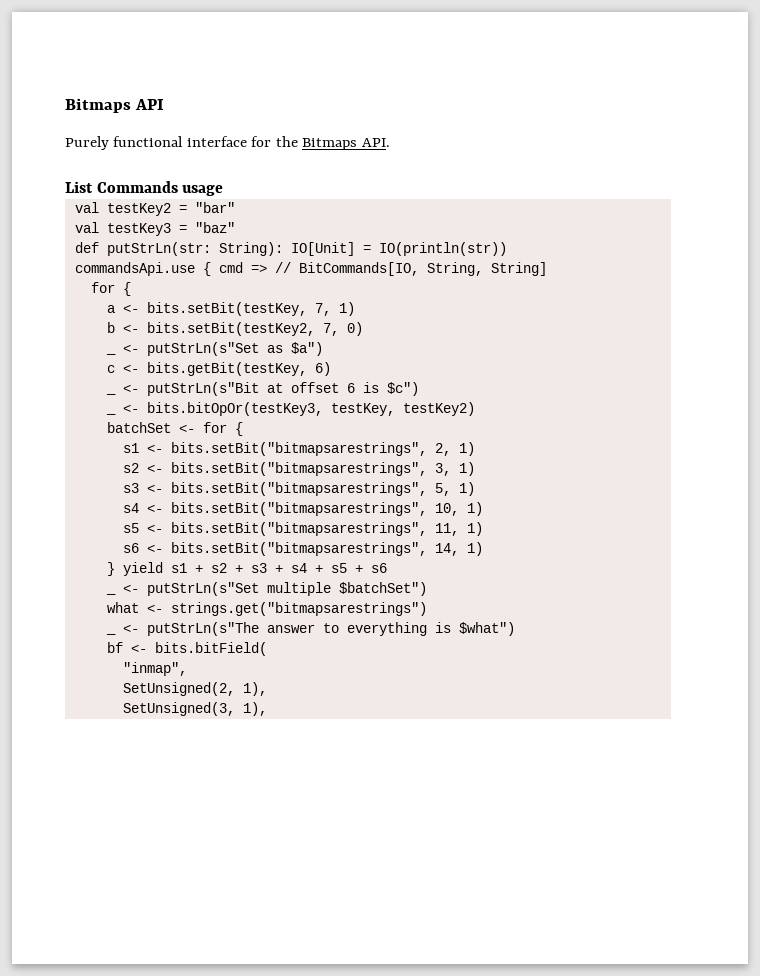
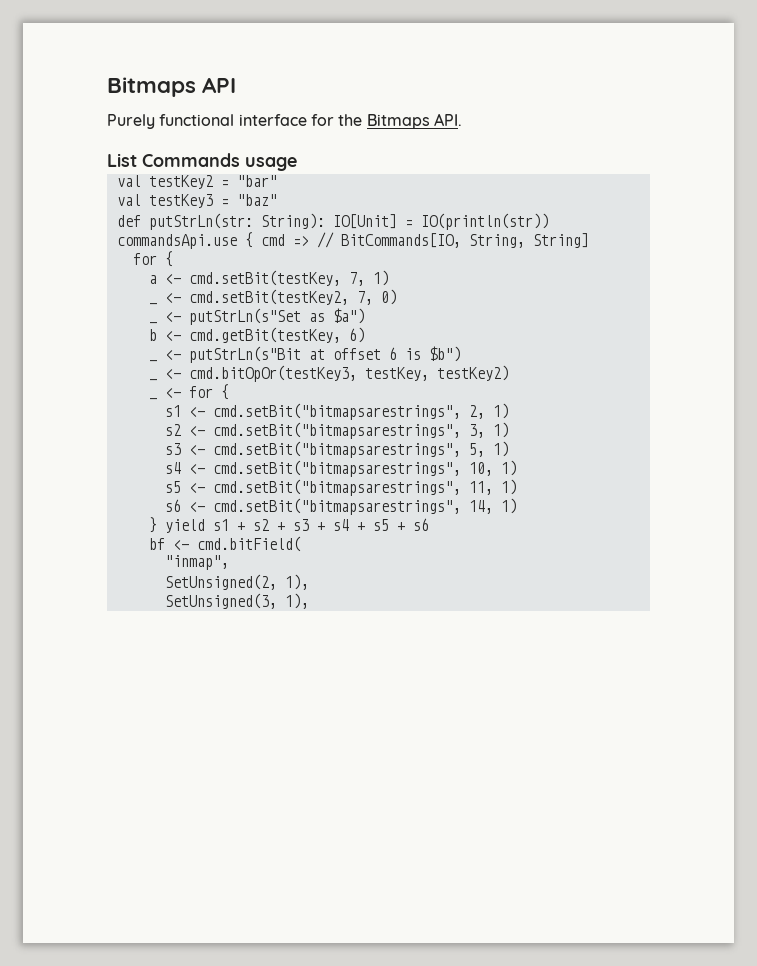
- a <- bits.setBit(testKey, 7, 1)
+ a <- cmd.setBit(testKey, 7, 1)
- b <- bits.setBit(testKey2, 7, 0)
+ _ <- cmd.setBit(testKey2, 7, 0)
- c <- bits.getBit(testKey, 6)
+ b <- cmd.getBit(testKey, 6)
- _ <- putStrLn(s"Bit at offset 6 is $c")
- _ <- bits.bitOpOr(testKey3, testKey, testKey2)
+ _ <- putStrLn(s"Bit at offset 6 is $b")
+ _ <- cmd.bitOpOr(testKey3, testKey, testKey2)
- batchSet <- for {
+ _ <- for {
- s1 <- bits.setBit("bitmapsarestrings", 2, 1)
+ s1 <- cmd.setBit("bitmapsarestrings", 2, 1)
- s2 <- bits.setBit("bitmapsarestrings", 3, 1)
+ s2 <- cmd.setBit("bitmapsarestrings", 3, 1)
- s3 <- bits.setBit("bitmapsarestrings", 5, 1)
+ s3 <- cmd.setBit("bitmapsarestrings", 5, 1)
- s4 <- bits.setBit("bitmapsarestrings", 10, 1)
+ s4 <- cmd.setBit("bitmapsarestrings", 10, 1)
- s5 <- bits.setBit("bitmapsarestrings", 11, 1)
+ s5 <- cmd.setBit("bitmapsarestrings", 11, 1)
- s6 <- bits.setBit("bitmapsarestrings", 14, 1)
+ s6 <- cmd.setBit("bitmapsarestrings", 14, 1)
- _ <- putStrLn(s"Set multiple $batchSet")
- what <- strings.get("bitmapsarestrings")
- _ <- putStrLn(s"The answer to everything is $what")
- bf <- bits.bitField(
+ bf <- cmd.bitField(

